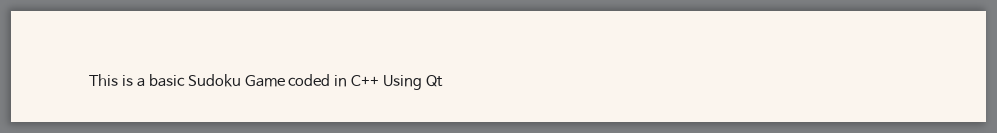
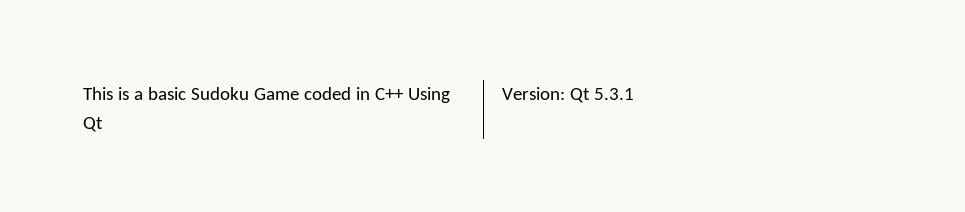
+ Version: Qt 5.3.1

